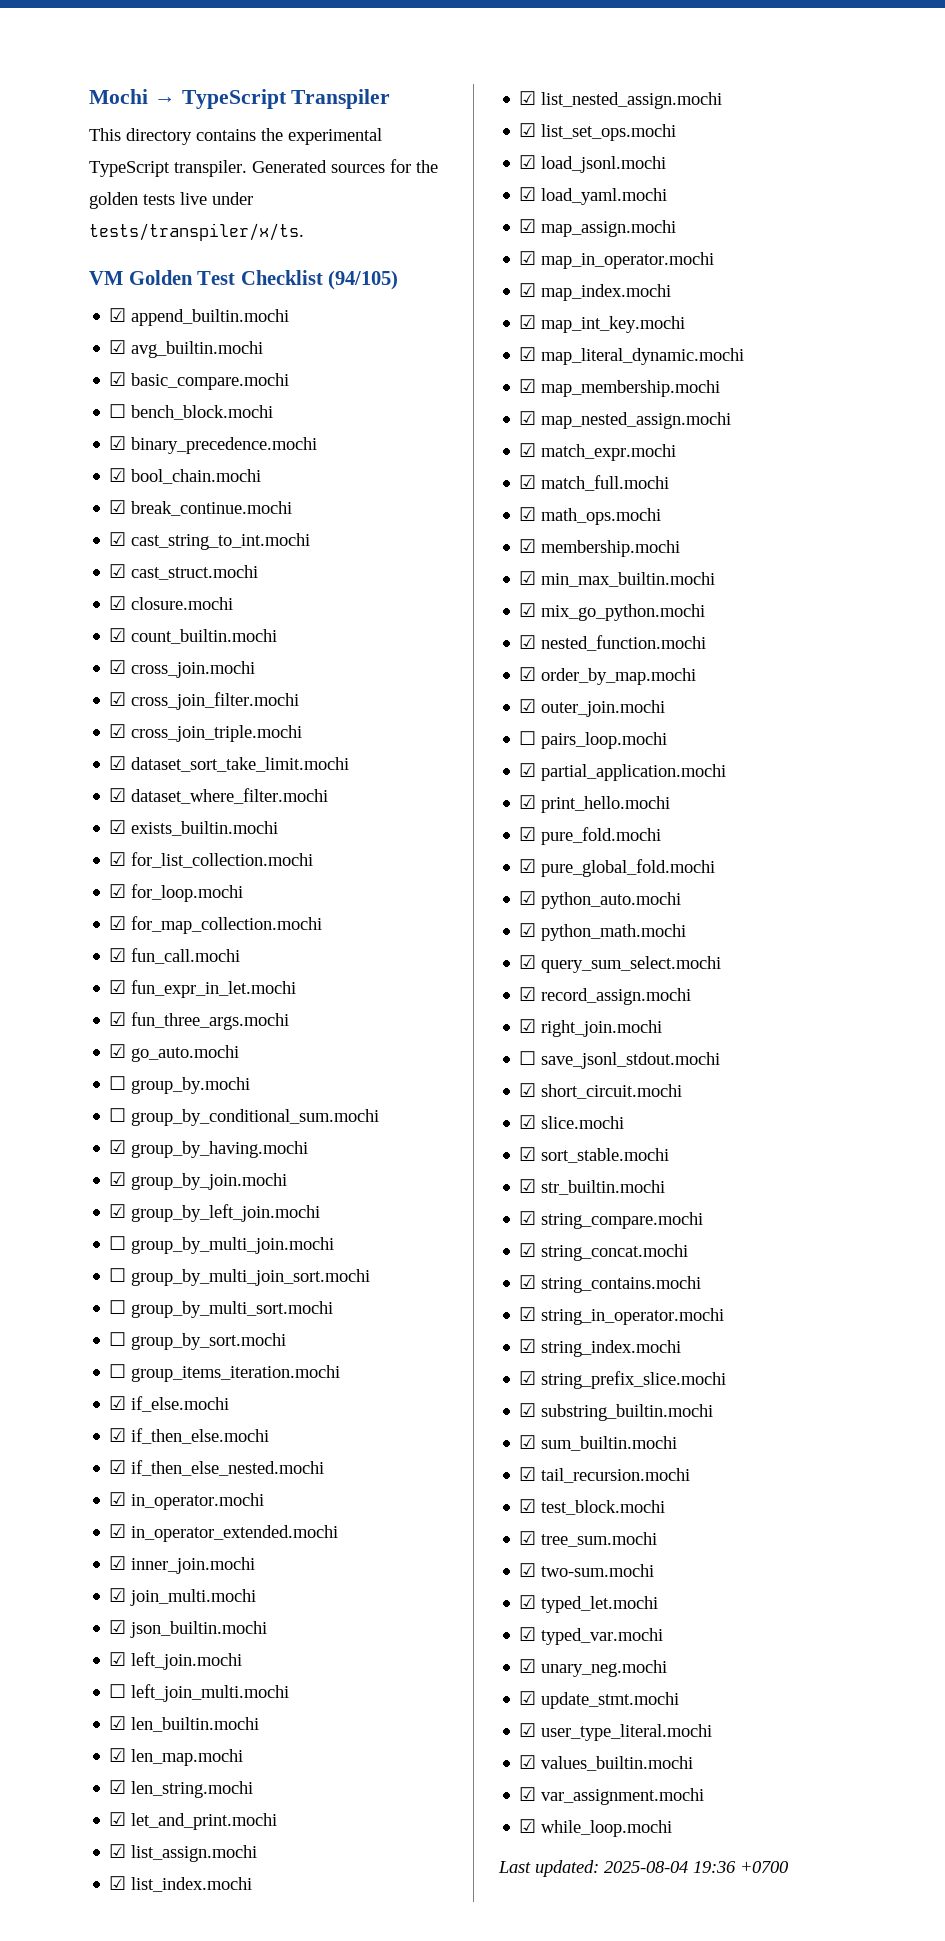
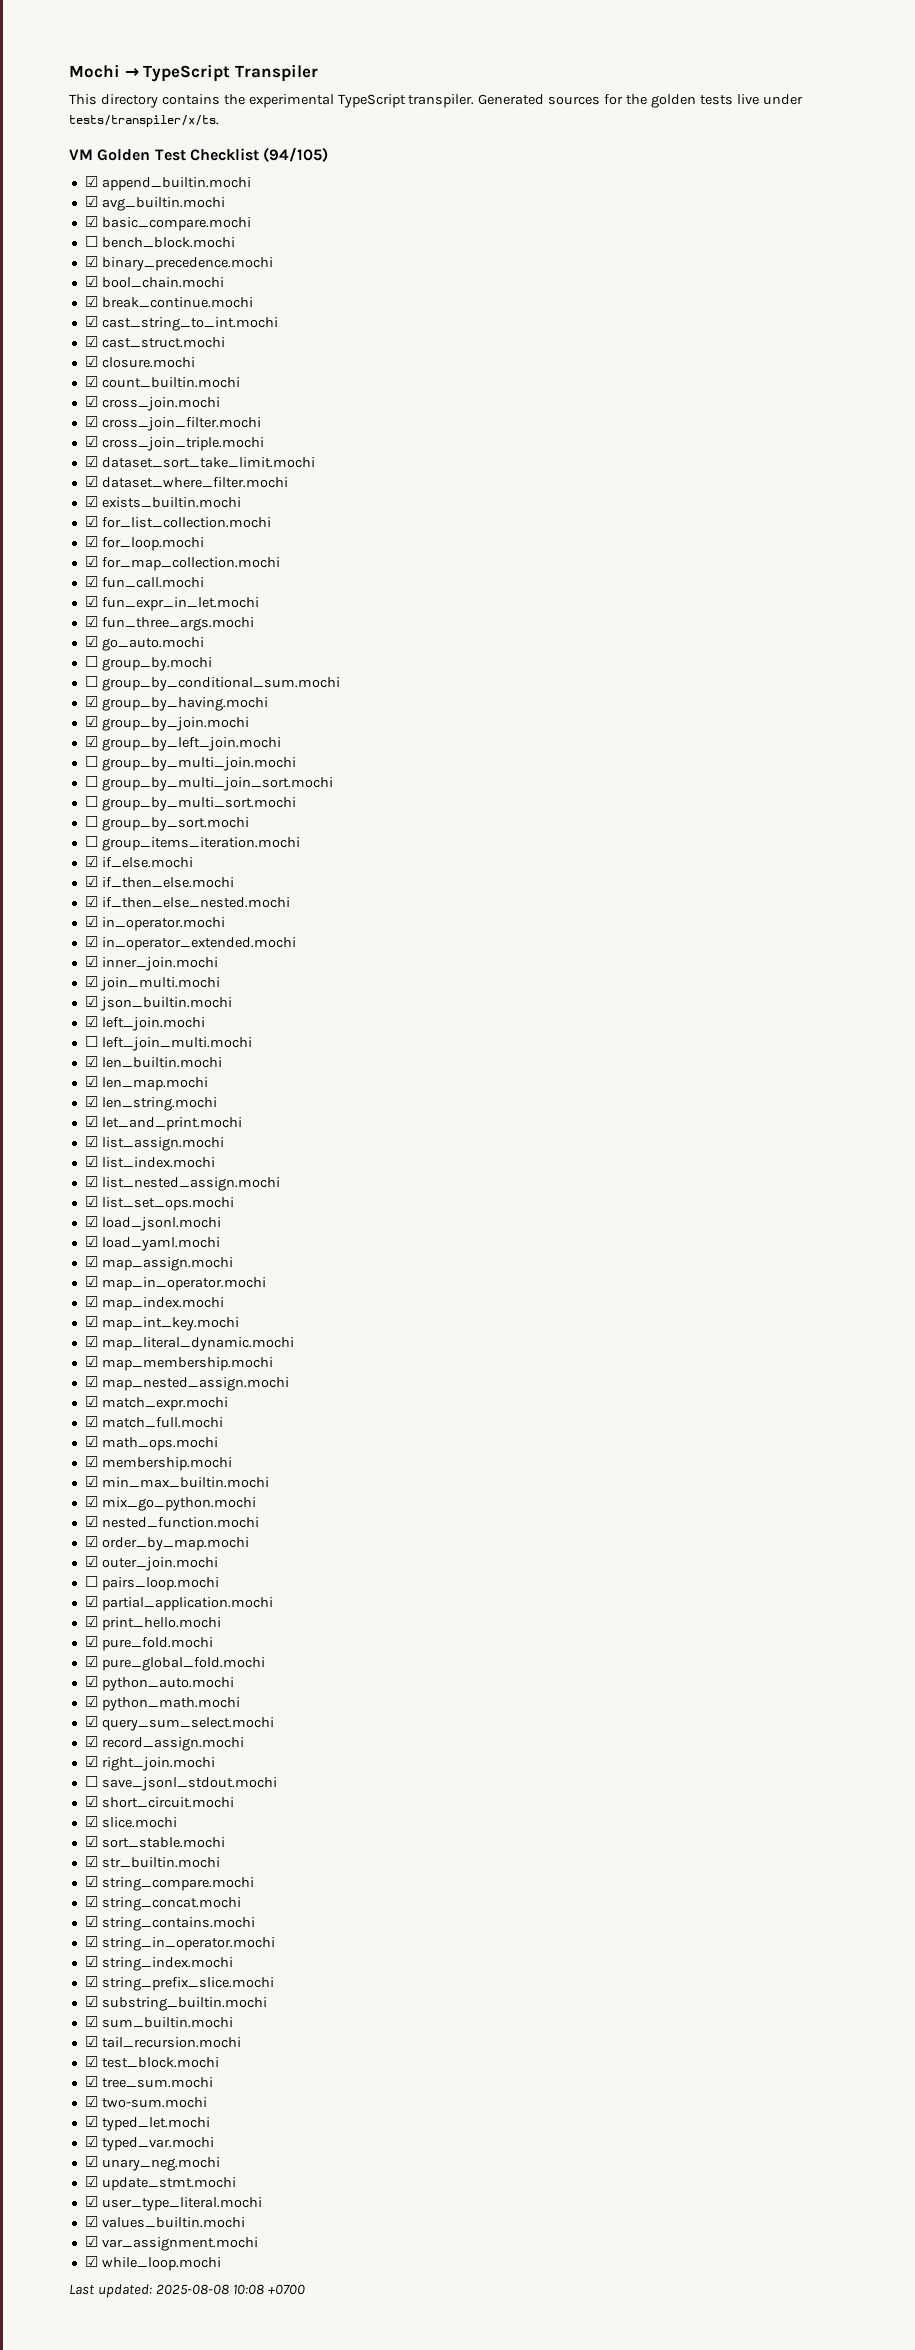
- Last updated: 2025-08-04 19:36 +0700
+ Last updated: 2025-08-08 10:08 +0700

